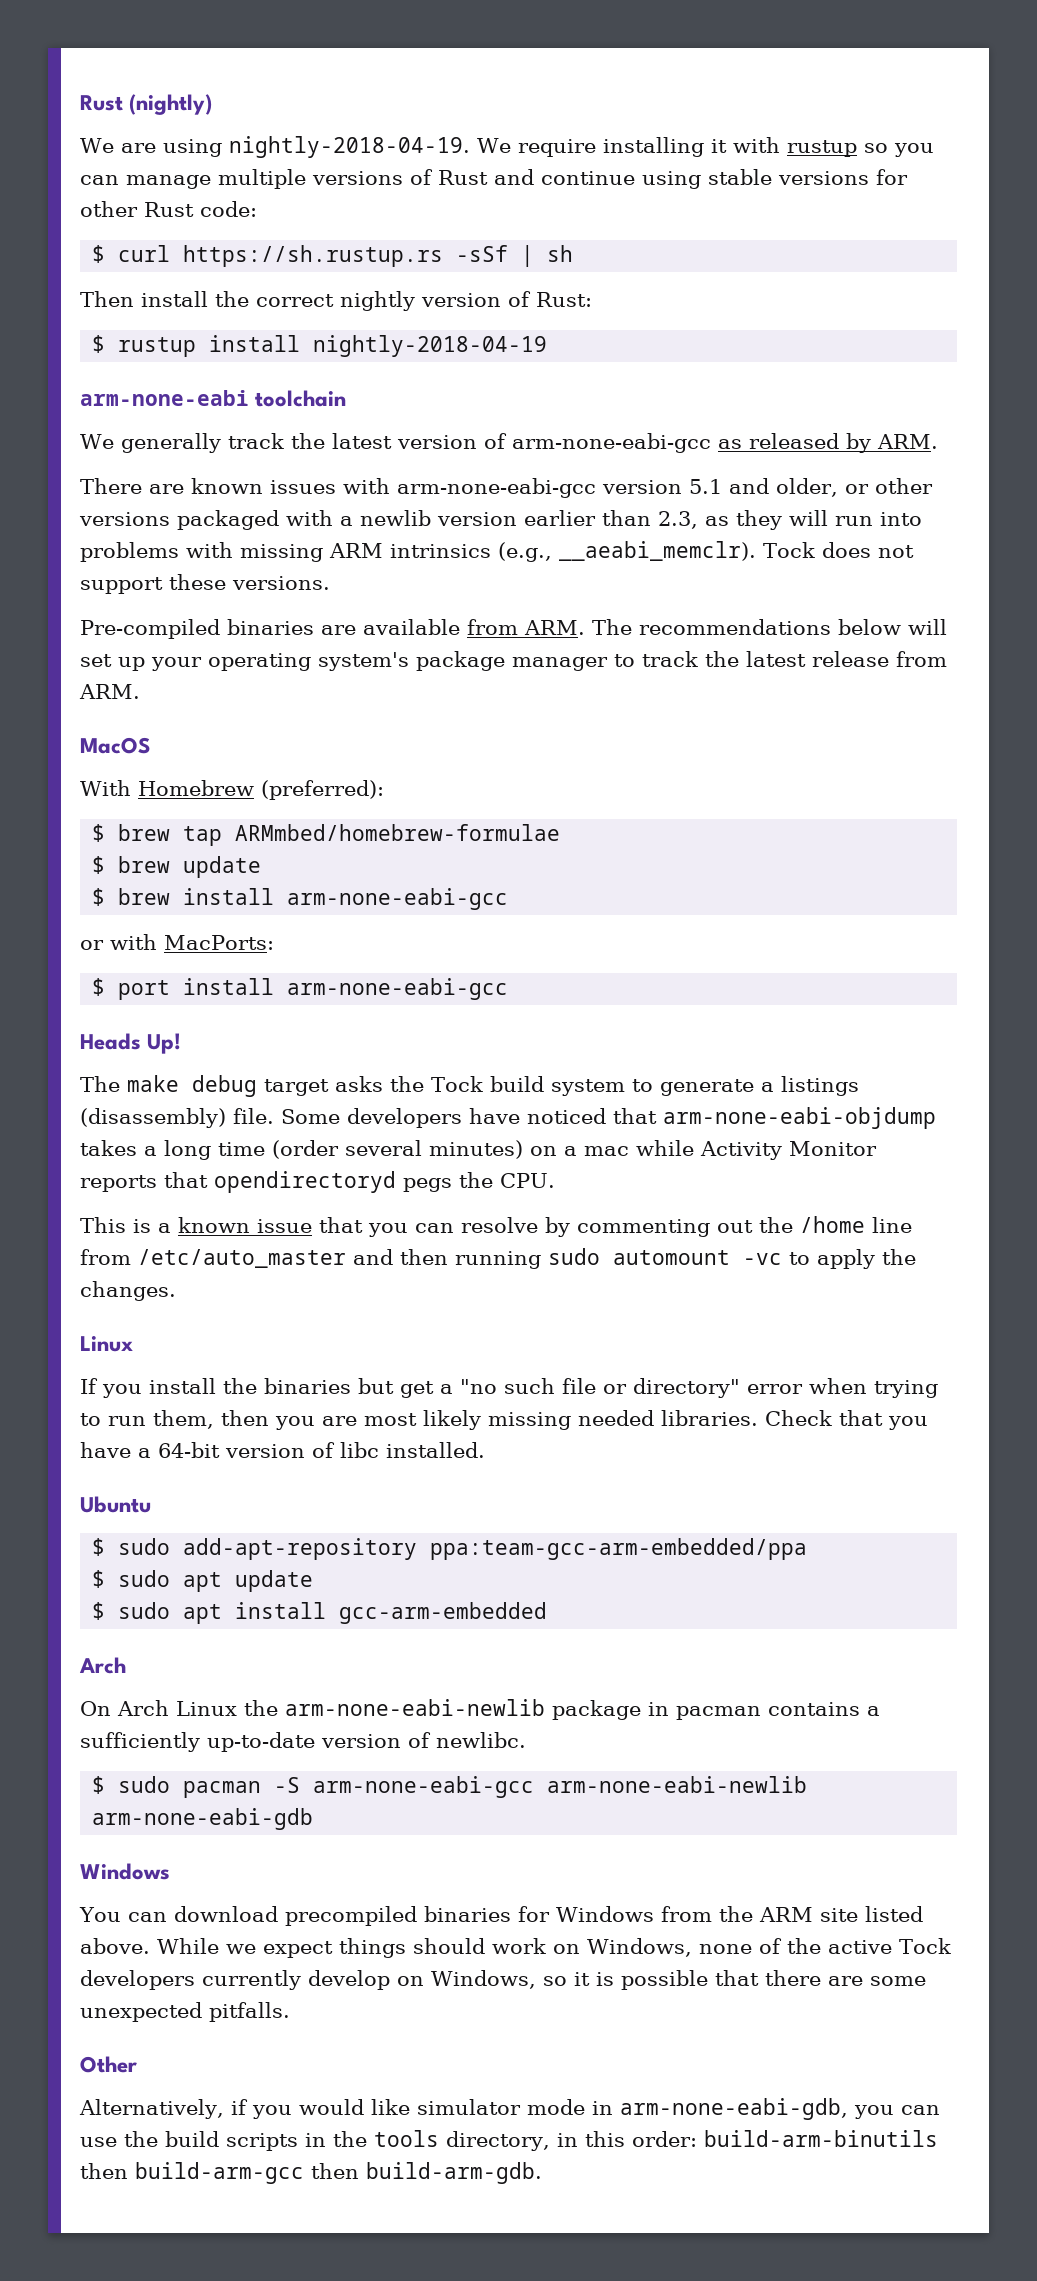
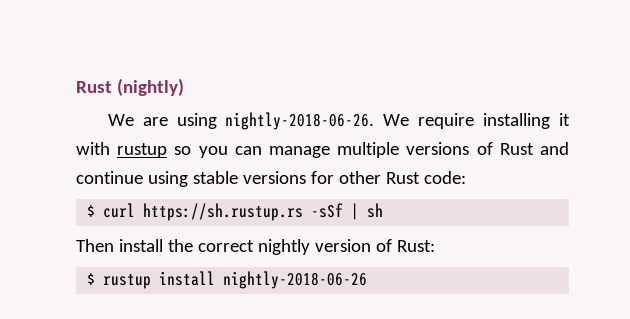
- We are using nightly-2018-04-19.
+ We are using nightly-2018-06-26.
- $ rustup install nightly-2018-04-19
- arm-none-eabi toolchain
- We generally track the latest version of arm-none-eabi-gcc as released by ARM.
- There are known issues with arm-none-eabi-gcc version 5.1 and older, or other versions packaged with a newlib version earlier than 2.3, as they will run into problems with missing ARM intrinsics (e.g., __aeabi_memclr). Tock does not support these versions.
- Pre-compiled binaries are available from ARM. The recommendations below will set up your operating system's package manager to track the latest release from ARM.
- MacOS
- With Homebrew (preferred):
- $ brew tap ARMmbed/homebrew-formulae
- $ brew update
- $ brew install arm-none-eabi-gcc
- or with MacPorts:
- $ port install arm-none-eabi-gcc
- Heads Up!
- The make debug target asks the Tock build system to generate a listings (disassembly) file. Some developers have noticed that arm-none-eabi-objdump takes a long time (order several minutes) on a mac while Activity Monitor reports that opendirectoryd pegs the CPU.
- This is a known issue that you can resolve by commenting out the /home line from /etc/auto_master and then running sudo automount -vc to apply the changes.
- Linux
- If you install the binaries but get a "no such file or directory" error when trying to run them, then you are most likely missing needed libraries. Check that you have a 64-bit version of libc installed.
- Ubuntu
- $ sudo add-apt-repository ppa:team-gcc-arm-embedded/ppa
- $ sudo apt update
- $ sudo apt install gcc-arm-embedded
- Arch
- On Arch Linux the arm-none-eabi-newlib package in pacman contains a sufficiently up-to-date version of newlibc.
- $ sudo pacman -S arm-none-eabi-gcc arm-none-eabi-newlib arm-none-eabi-gdb
- Windows
- You can download precompiled binaries for Windows from the ARM site listed above. While we expect things should work on Windows, none of the active Tock developers currently develop on Windows, so it is possible that there are some unexpected pitfalls.
- Other
- Alternatively, if you would like simulator mode in arm-none-eabi-gdb, you can use the build scripts in the tools directory, in this order: build-arm-binutils then build-arm-gcc then build-arm-gdb.
+ $ rustup install nightly-2018-06-26

